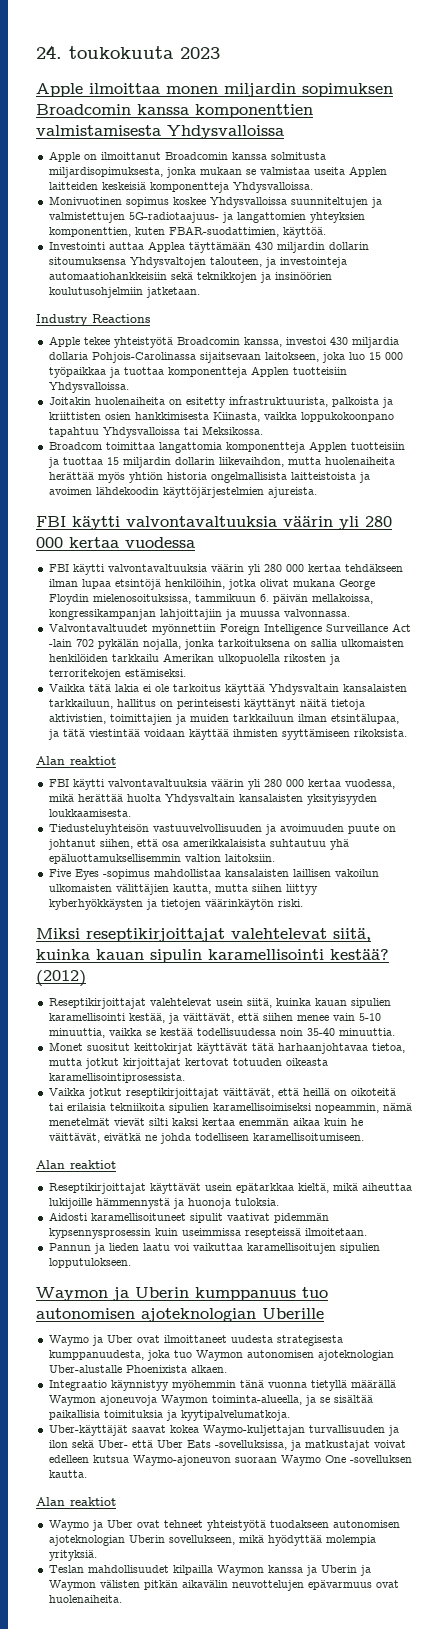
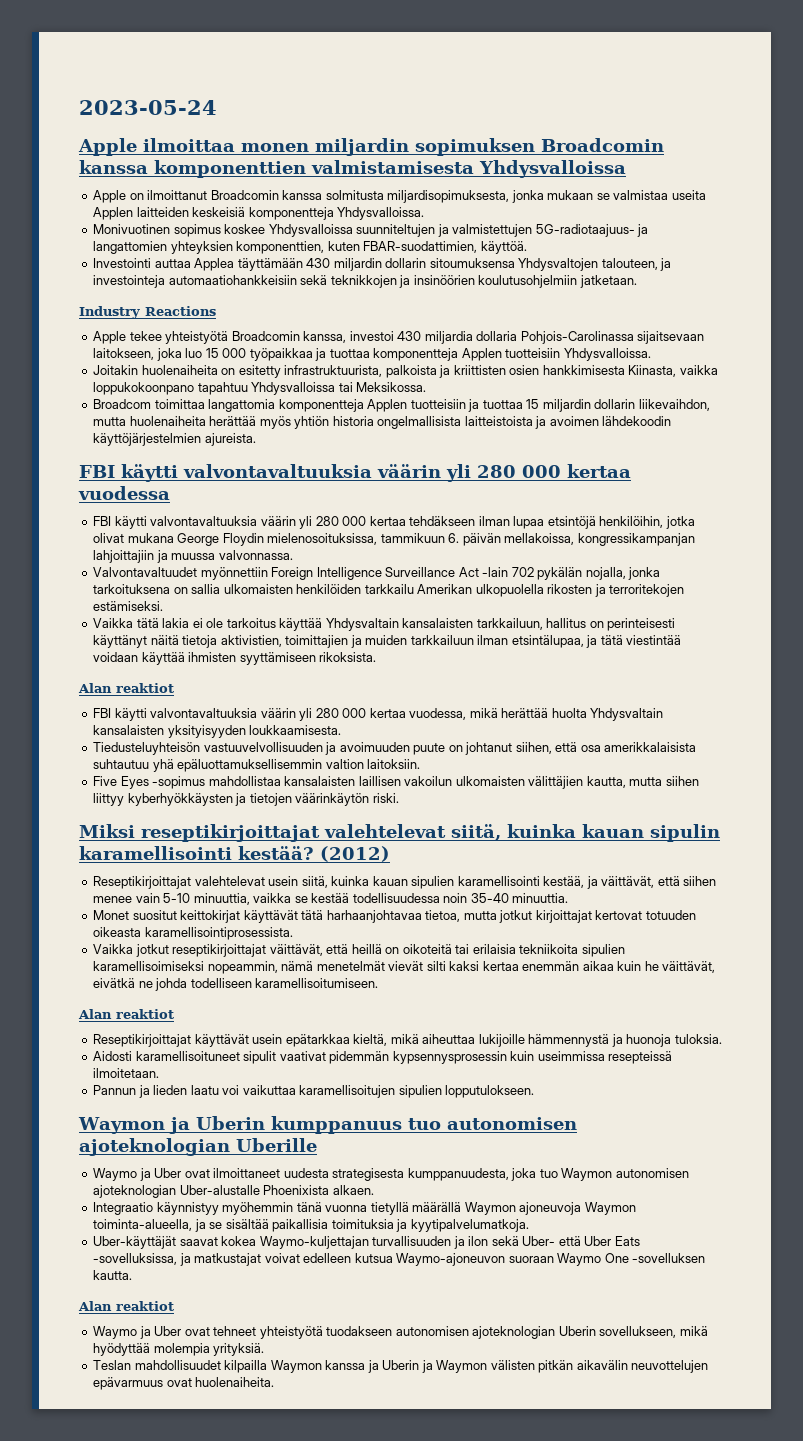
- 24. toukokuuta 2023
+ 2023-05-24

